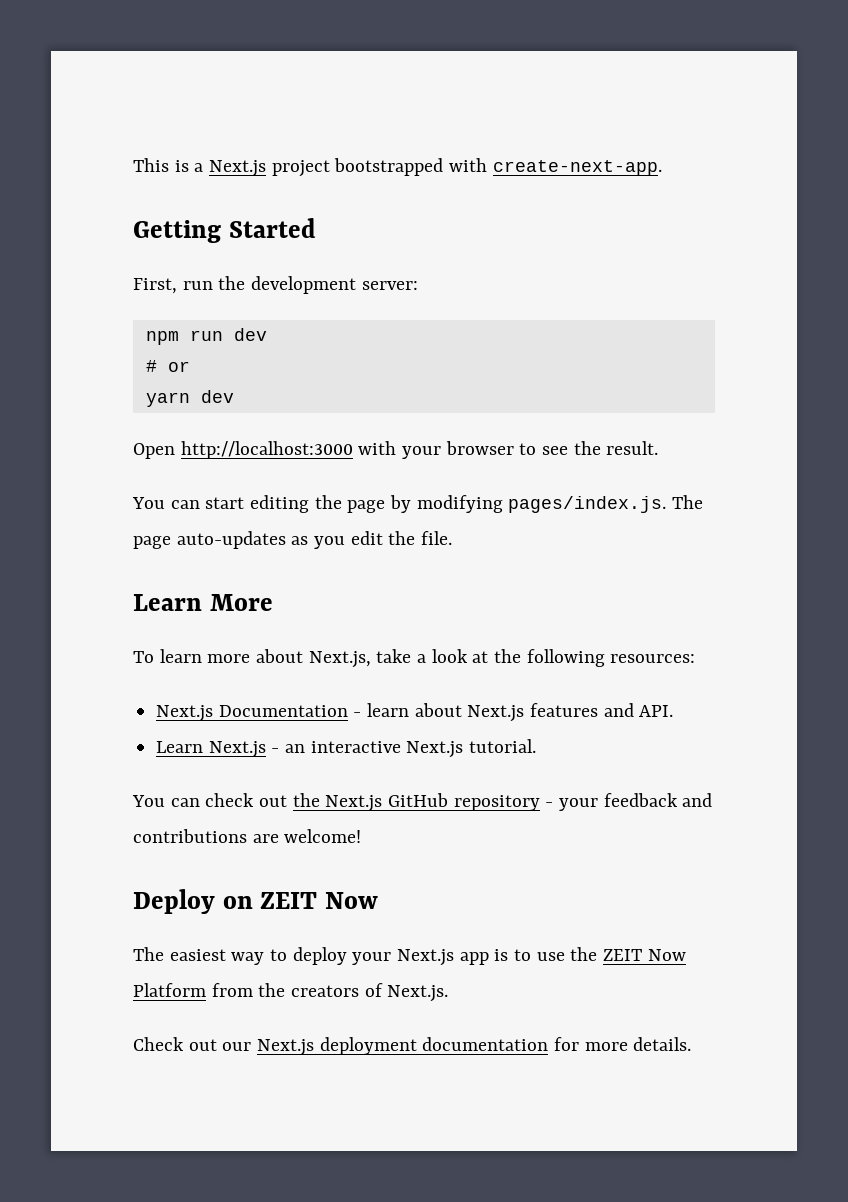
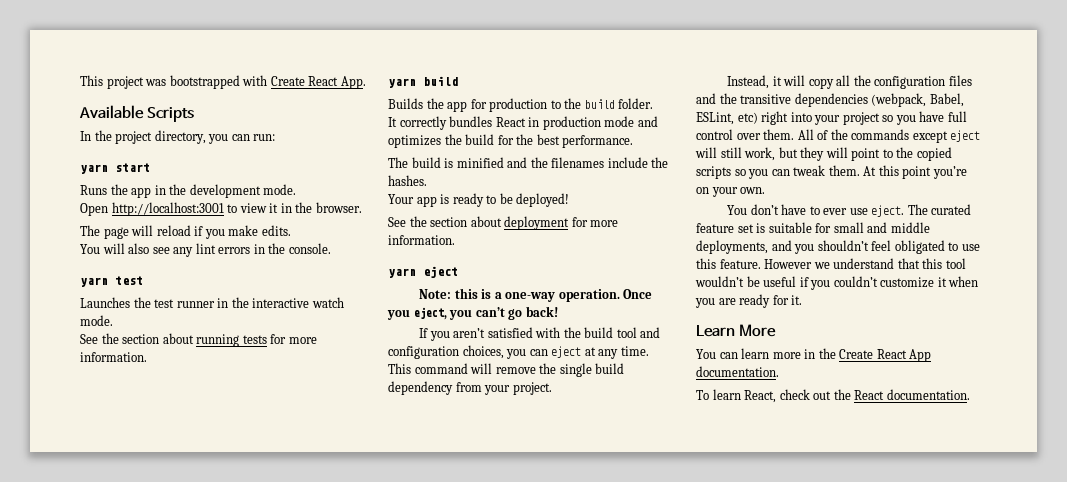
- This is a Next.js project bootstrapped with create-next-app.
- Getting Started
- First, run the development server:
- npm run dev
- # or
- yarn dev
- Open http://localhost:3000 with your browser to see the result.
- You can start editing the page by modifying pages/index.js. The page auto-updates as you edit the file.
+ This project was bootstrapped with Create React App.
+ Available Scripts
+ In the project directory, you can run:
+ yarn start
+ Runs the app in the development mode.
+ Open http://localhost:3001 to view it in the browser.
+ The page will reload if you make edits.
+ You will also see any lint errors in the console.
+ yarn test
+ Launches the test runner in the interactive watch mode.
+ See the section about running tests for more information.
+ yarn build
+ Builds the app for production to the build folder.
+ It correctly bundles React in production mode and optimizes the build for the best performance.
+ The build is minified and the filenames include the hashes.
+ Your app is ready to be deployed!
+ See the section about deployment for more information.
+ yarn eject
+ Note: this is a one-way operation. Once you eject, you can’t go back!
+ If you aren’t satisfied with the build tool and configuration choices, you can eject at any time. This command will remove the single build dependency from your project.
+ Instead, it will copy all the configuration files and the transitive dependencies (webpack, Babel, ESLint, etc) right into your project so you have full control over them. All of the commands except eject will still work, but they will point to the copied scripts so you can tweak them. At this point you’re on your own.
+ You don’t have to ever use eject. The curated feature set is suitable for small and middle deployments, and you shouldn’t feel obligated to use this feature. However we understand that this tool wouldn’t be useful if you couldn’t customize it when you are ready for it.
  Learn More
- To learn more about Next.js, take a look at the following resources:
- Next.js Documentation - learn about Next.js features and API.
- Learn Next.js - an interactive Next.js tutorial.
- You can check out the Next.js GitHub repository - your feedback and contributions are welcome!
- Deploy on ZEIT Now
- The easiest way to deploy your Next.js app is to use the ZEIT Now Platform from the creators of Next.js.
- Check out our Next.js deployment documentation for more details.
+ You can learn more in the Create React App documentation.
+ To learn React, check out the React documentation.

